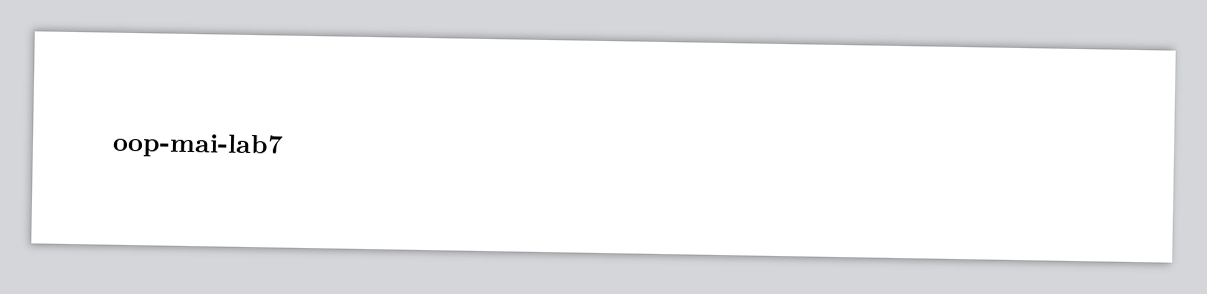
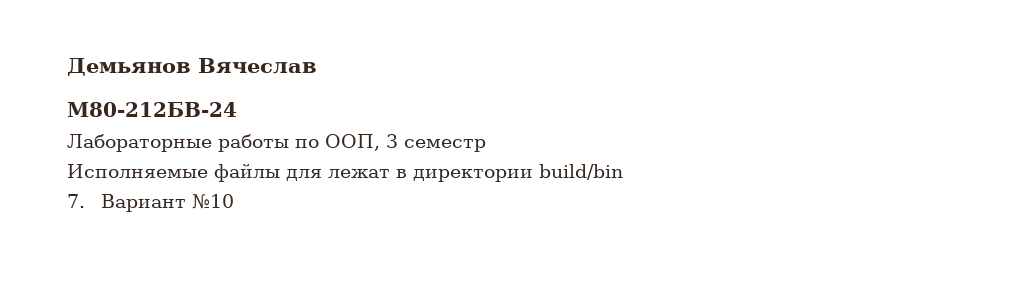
- oop-mai-lab7
+ Демьянов Вячеслав
+ М80-212БВ-24
+ Лабораторные работы по ООП, 3 семестр
+ Исполняемые файлы для лежат в директории build/bin
+ 7. Вариант №10

